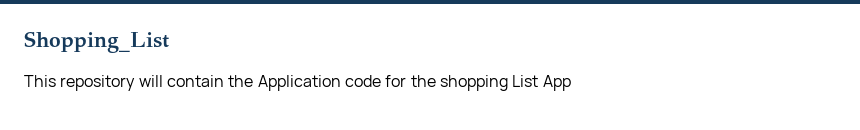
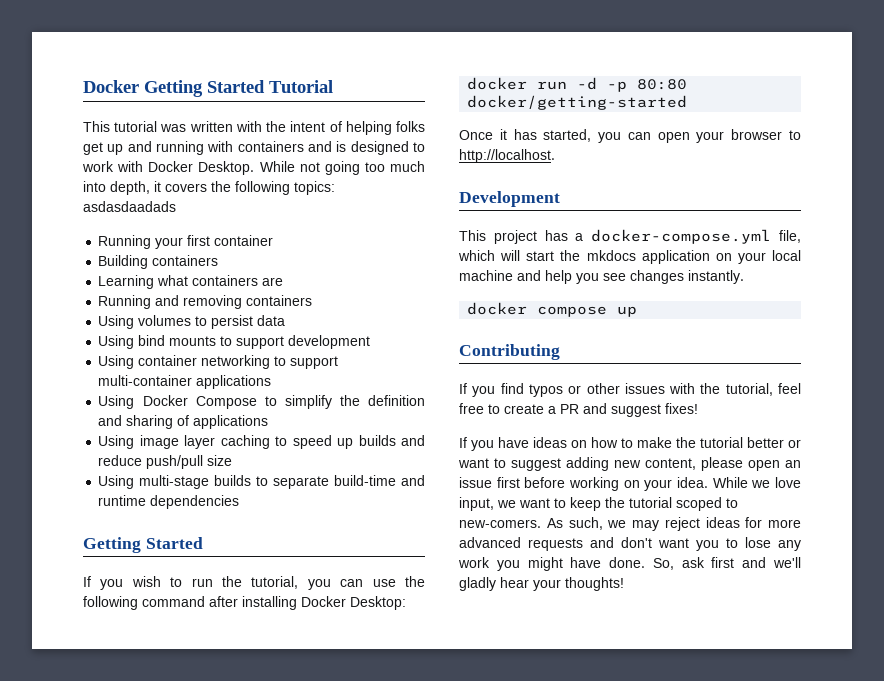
- Shopping_List
- This repository will contain the Application code for the shopping List App
+ Docker Getting Started Tutorial
+ This tutorial was written with the intent of helping folks get up and running with containers and is designed to work with Docker Desktop. While not going too much into depth, it covers the following topics: asdasdaadads
+ Running your first container
+ Building containers
+ Learning what containers are
+ Running and removing containers
+ Using volumes to persist data
+ Using bind mounts to support development
+ Using container networking to support multi-container applications
+ Using Docker Compose to simplify the definition and sharing of applications
+ Using image layer caching to speed up builds and reduce push/pull size
+ Using multi-stage builds to separate build-time and runtime dependencies
+ Getting Started
+ If you wish to run the tutorial, you can use the following command after installing Docker Desktop:
+ docker run -d -p 80:80 docker/getting-started
+ Once it has started, you can open your browser to http://localhost.
+ Development
+ This project has a docker-compose.yml file, which will start the mkdocs application on your local machine and help you see changes instantly.
+ docker compose up
+ Contributing
+ If you find typos or other issues with the tutorial, feel free to create a PR and suggest fixes!
+ If you have ideas on how to make the tutorial better or want to suggest adding new content, please open an issue first before working on your idea. While we love input, we want to keep the tutorial scoped to new-comers. As such, we may reject ideas for more advanced requests and don't want you to lose any work you might have done. So, ask first and we'll gladly hear your thoughts!

